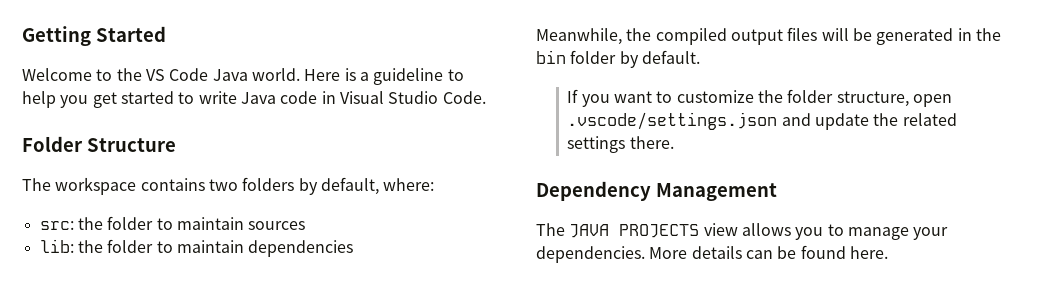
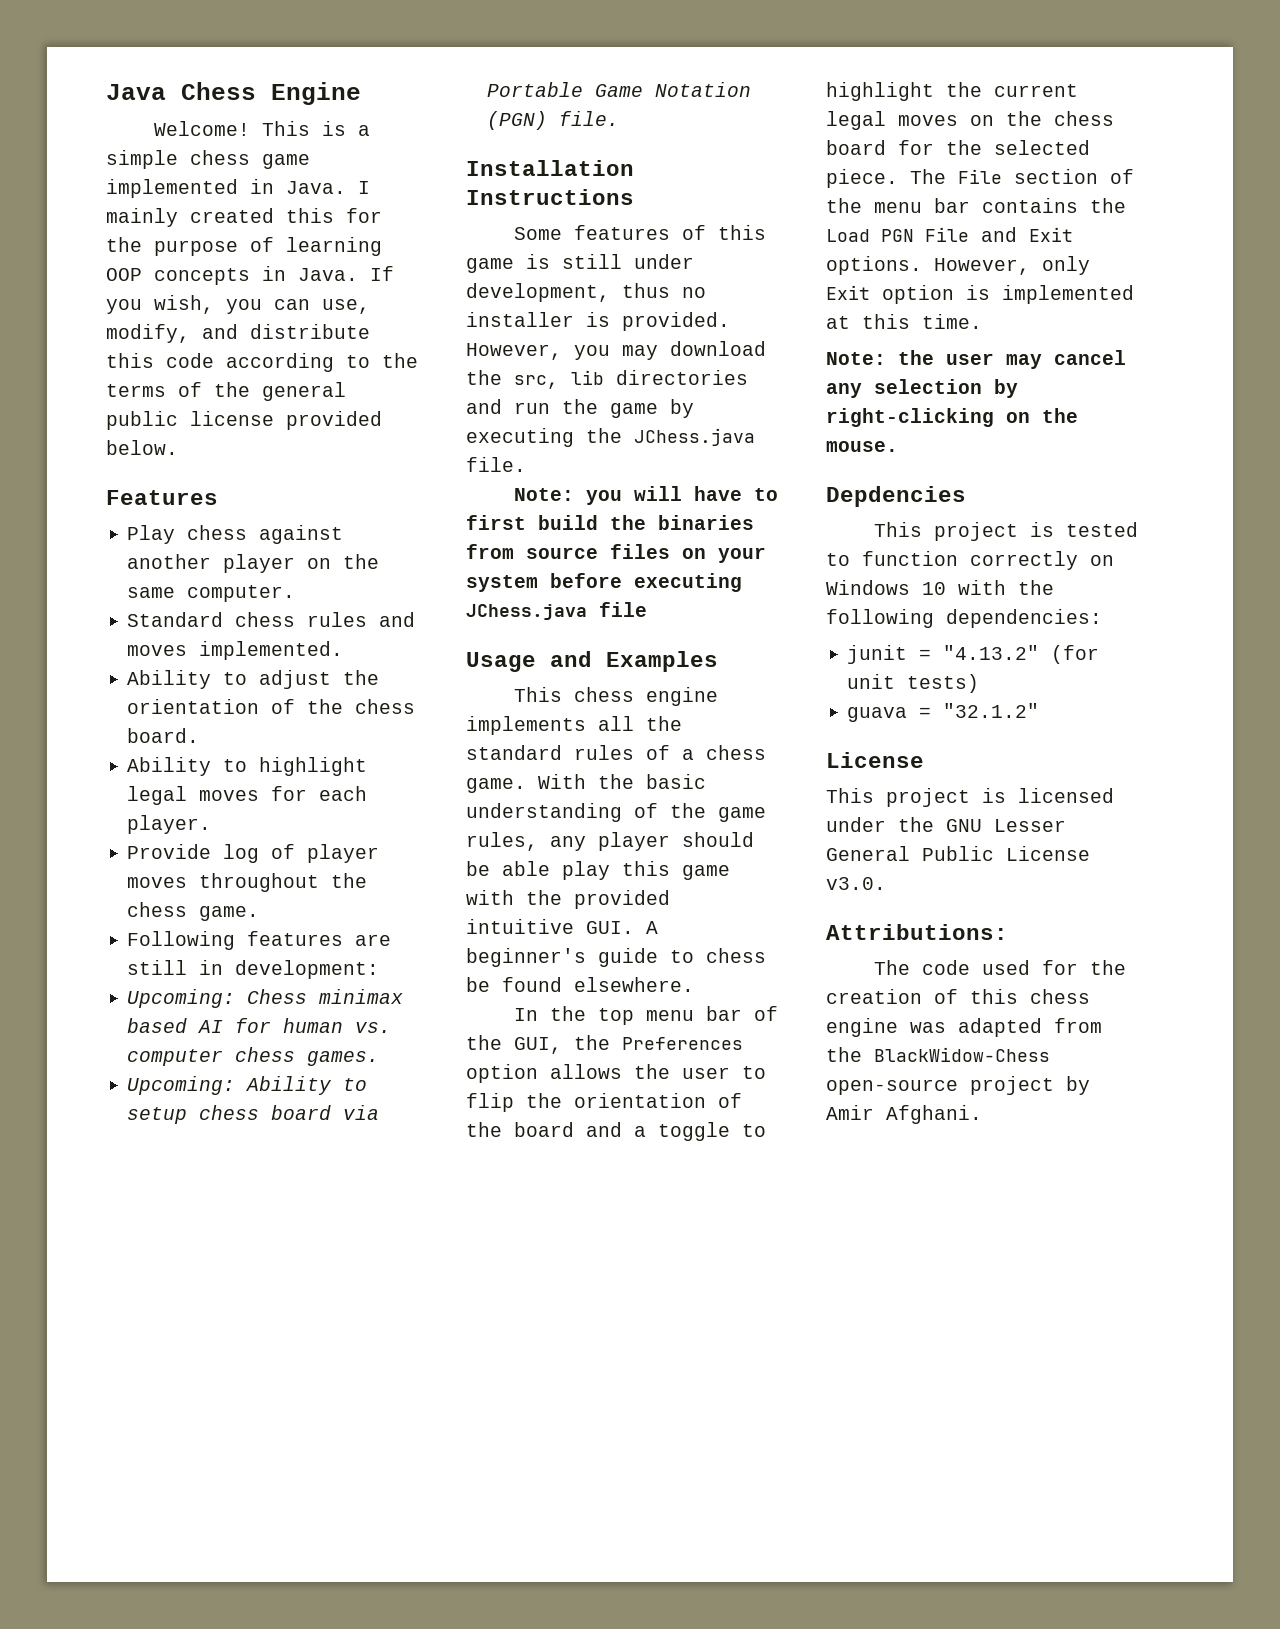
- Getting Started
- Welcome to the VS Code Java world. Here is a guideline to help you get started to write Java code in Visual Studio Code.
- Folder Structure
- The workspace contains two folders by default, where:
- src: the folder to maintain sources
- lib: the folder to maintain dependencies
- Meanwhile, the compiled output files will be generated in the bin folder by default.
- If you want to customize the folder structure, open .vscode/settings.json and update the related settings there.
- Dependency Management
- The JAVA PROJECTS view allows you to manage your dependencies. More details can be found here.
+ Java Chess Engine
+ Welcome! This is a simple chess game implemented in Java. I mainly created this for the purpose of learning OOP concepts in Java. If you wish, you can use, modify, and distribute this code according to the terms of the general public license provided below.
+ Features
+ Play chess against another player on the same computer.
+ Standard chess rules and moves implemented.
+ Ability to adjust the orientation of the chess board.
+ Ability to highlight legal moves for each player.
+ Provide log of player moves throughout the chess game.
+ Following features are still in development:
+ Upcoming: Chess minimax based AI for human vs. computer chess games.
+ Upcoming: Ability to setup chess board via Portable Game Notation (PGN) file.
+ Installation Instructions
+ Some features of this game is still under development, thus no installer is provided. However, you may download the src, lib directories and run the game by executing the JChess.java file.
+ Note: you will have to first build the binaries from source files on your system before executing JChess.java file
+ Usage and Examples
+ This chess engine implements all the standard rules of a chess game. With the basic understanding of the game rules, any player should be able play this game with the provided intuitive GUI. A beginner's guide to chess be found elsewhere.
+ In the top menu bar of the GUI, the Preferences option allows the user to flip the orientation of the board and a toggle to highlight the current legal moves on the chess board for the selected piece. The File section of the menu bar contains the Load PGN File and Exit options. However, only Exit option is implemented at this time.
+ Note: the user may cancel any selection by right-clicking on the mouse.
+ Depdencies
+ This project is tested to function correctly on Windows 10 with the following dependencies:
+ junit = "4.13.2" (for unit tests)
+ guava = "32.1.2"
+ License
+ This project is licensed under the GNU Lesser General Public License v3.0.
+ Attributions:
+ The code used for the creation of this chess engine was adapted from the BlackWidow-Chess open-source project by Amir Afghani.

